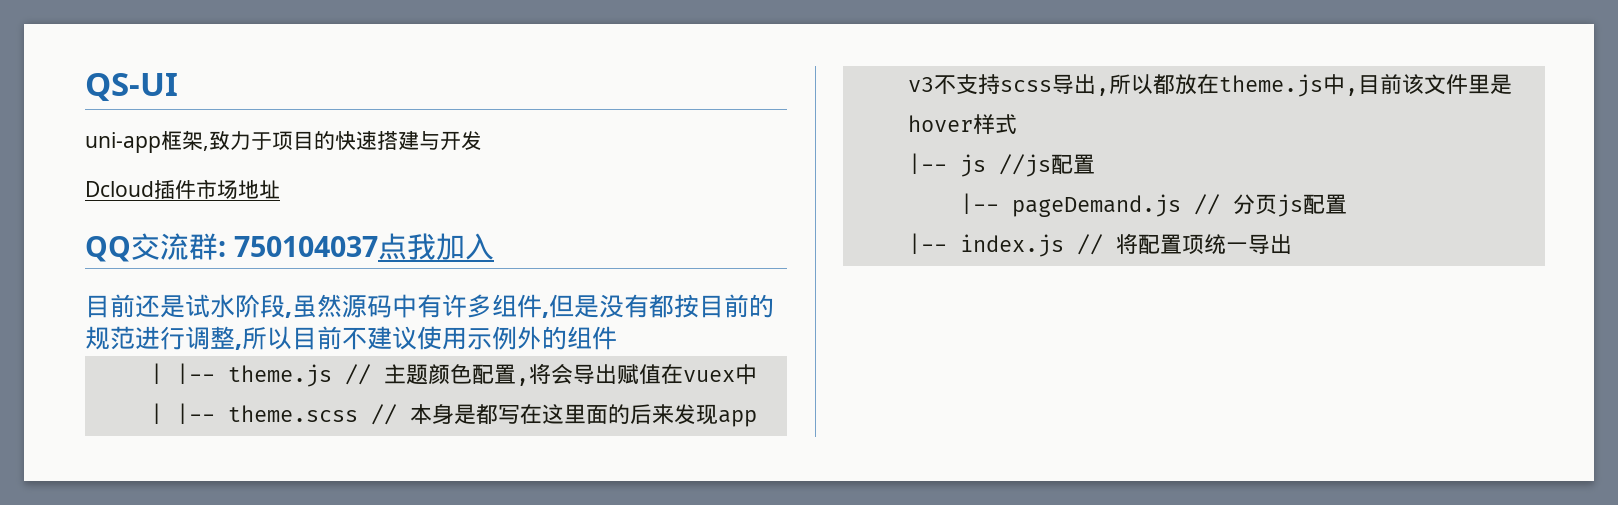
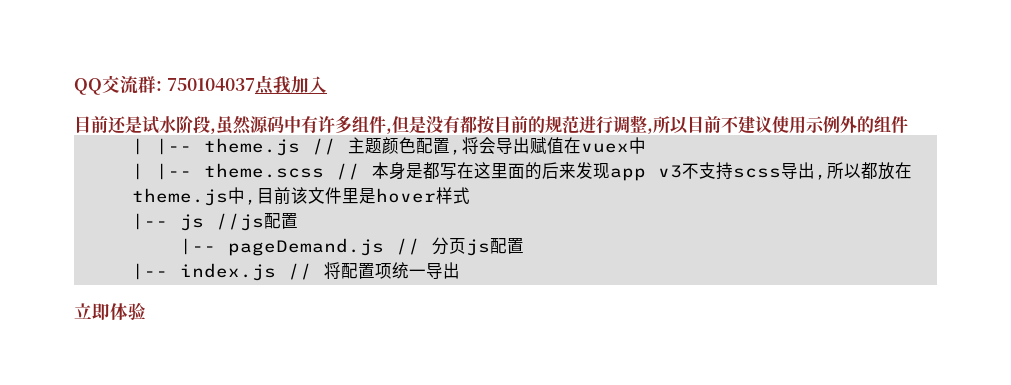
- QS-UI
- uni-app框架,致力于项目的快速搭建与开发
- Dcloud插件市场地址
+ 立即体验

